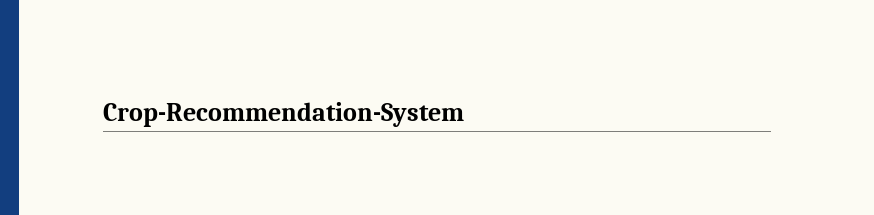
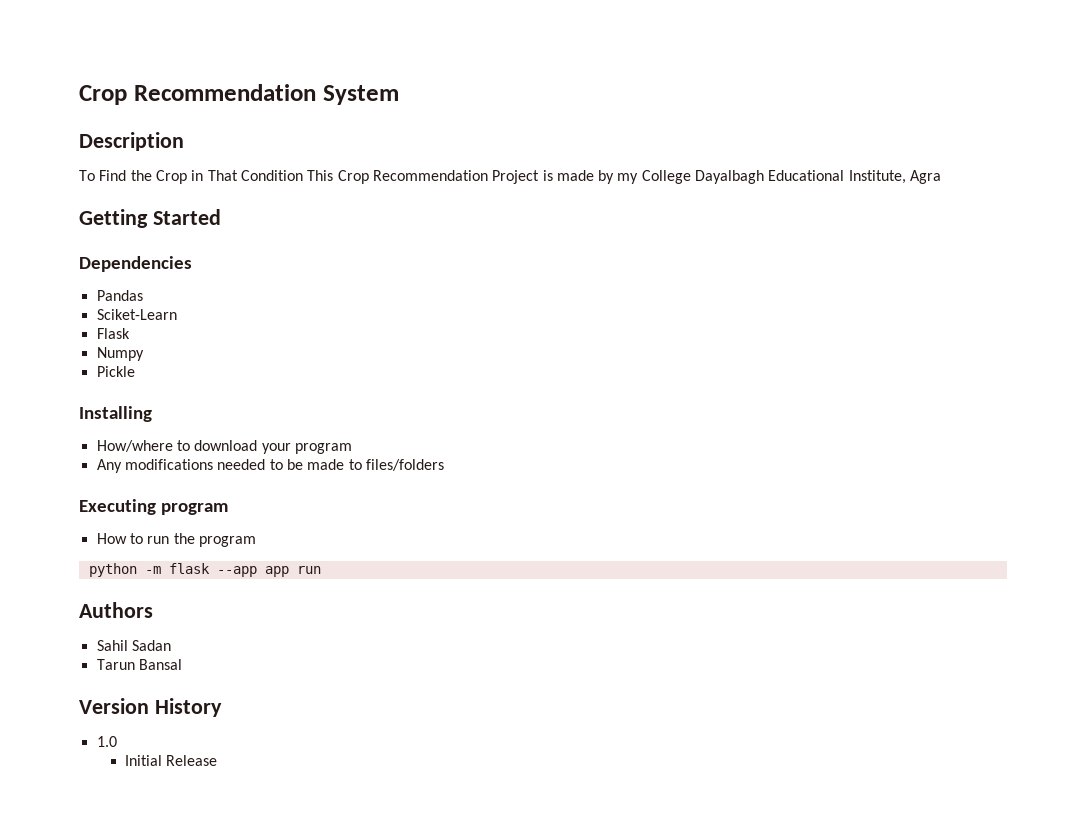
- Crop-Recommendation-System
+ Crop Recommendation System
+ Description
+ To Find the Crop in That Condition This Crop Recommendation Project is made by my College Dayalbagh Educational Institute, Agra
+ Getting Started
+ Dependencies
+ Pandas
+ Sciket-Learn
+ Flask
+ Numpy
+ Pickle
+ Installing
+ How/where to download your program
+ Any modifications needed to be made to files/folders
+ Executing program
+ How to run the program
+ python -m flask --app app run
+ Authors
+ Sahil Sadan
+ Tarun Bansal
+ Version History
+ 1.0
+ Initial Release

